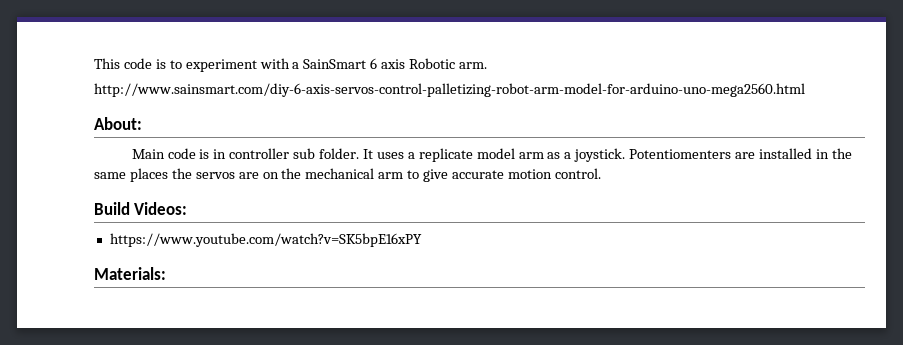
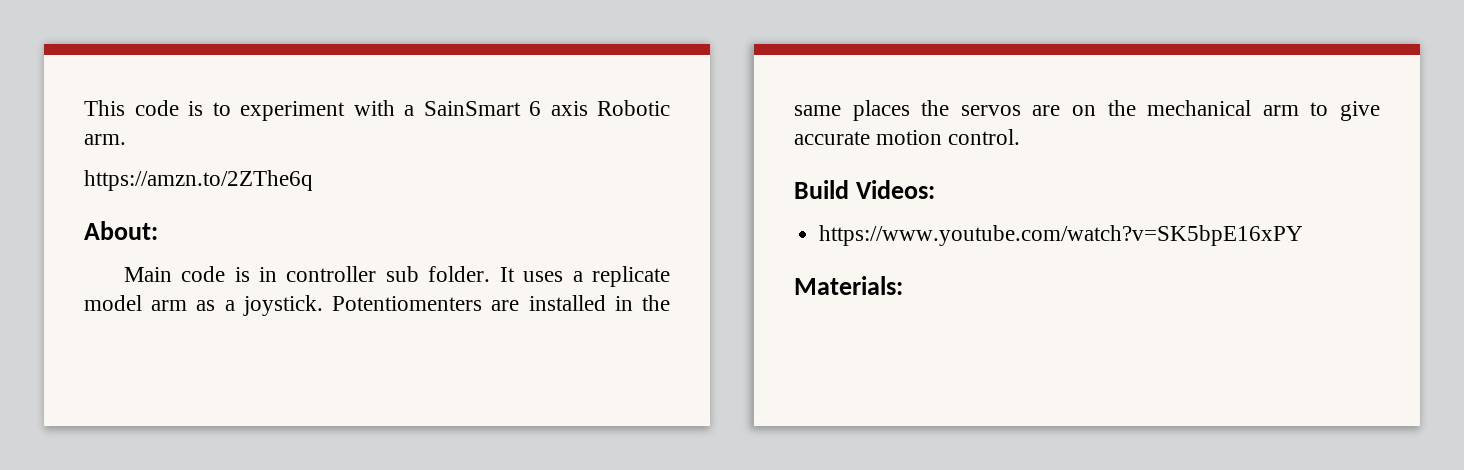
- http://www.sainsmart.com/diy-6-axis-servos-control-palletizing-robot-arm-model-for-arduino-uno-mega2560.html
+ https://amzn.to/2ZThe6q

